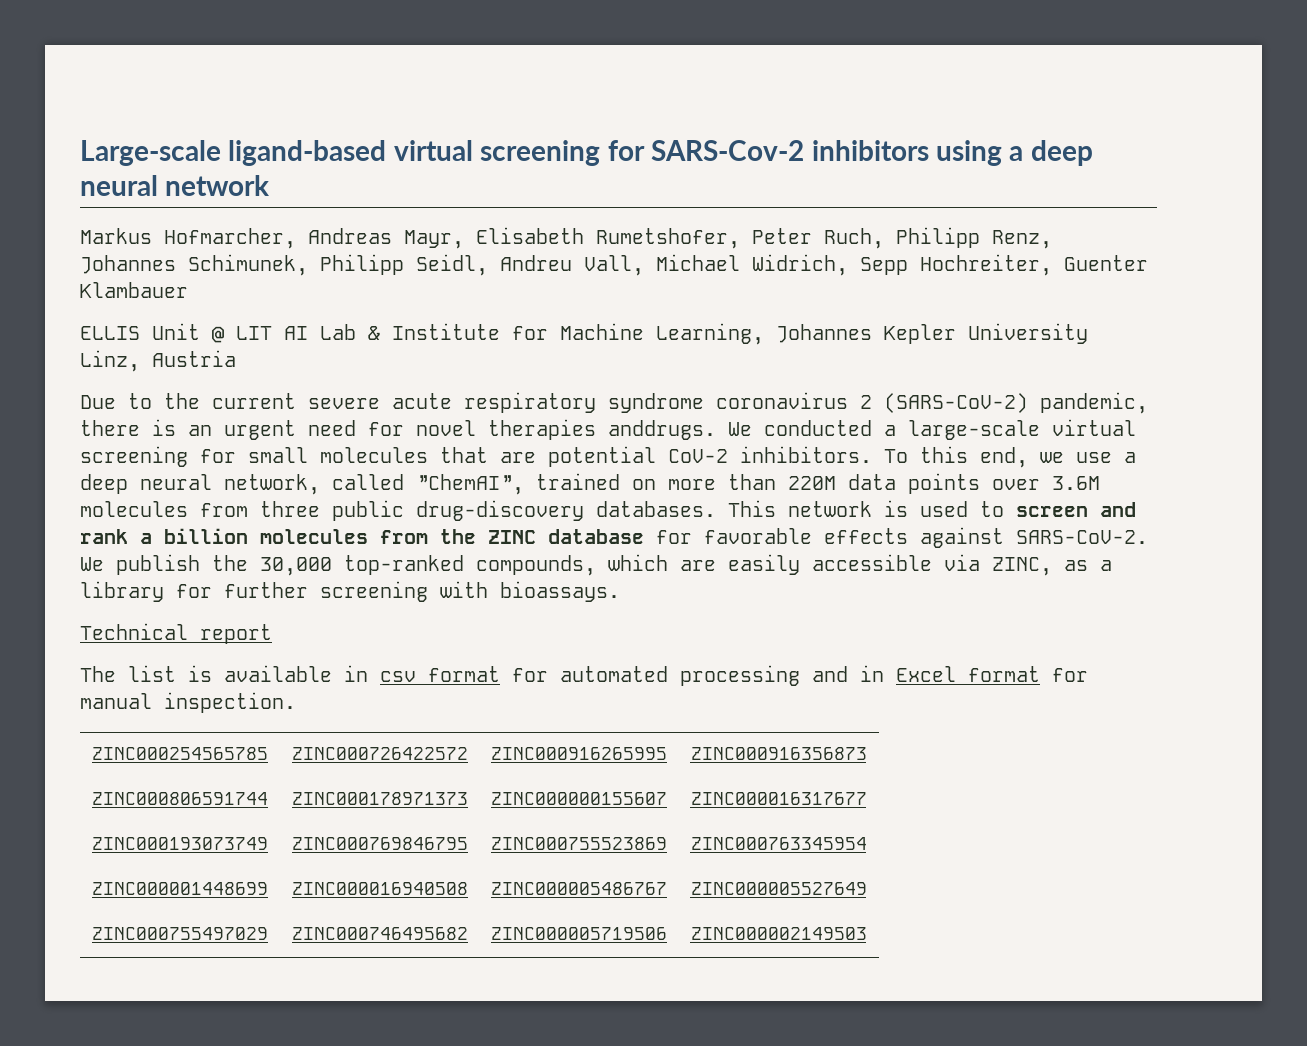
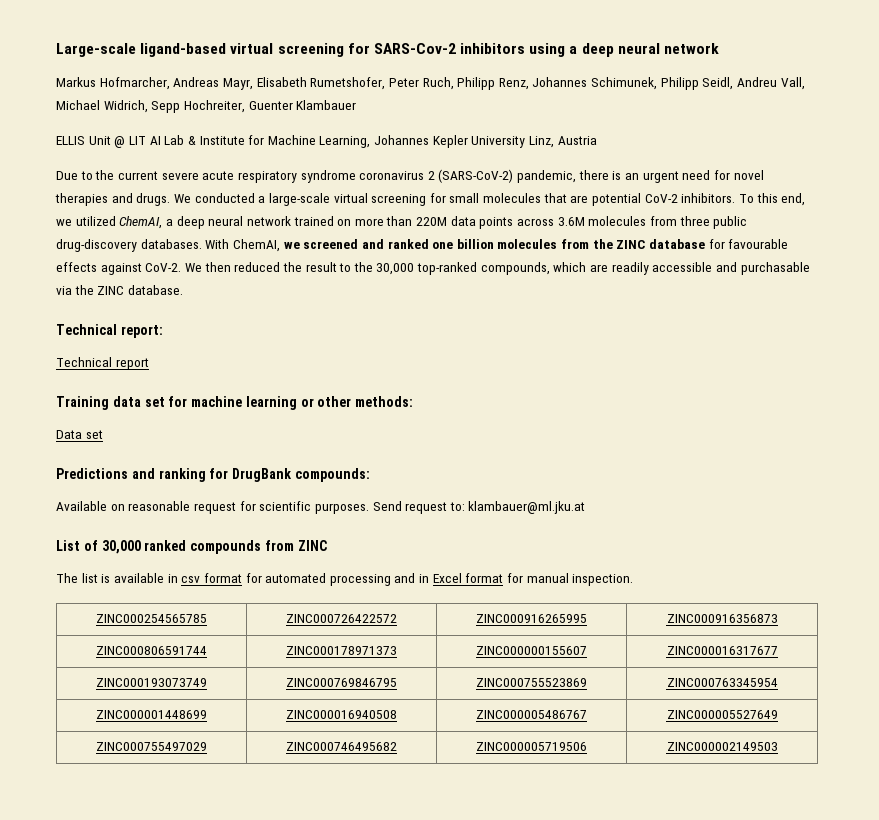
- Due to the current severe acute respiratory syndrome coronavirus 2 (SARS-CoV-2) pandemic, there is an urgent need for novel therapies anddrugs.
+ Due to the current severe acute respiratory syndrome coronavirus 2 (SARS-CoV-2) pandemic, there is an urgent need for novel therapies and drugs.
- To this end, we use a deep neural network, called ”ChemAI”, trained on more than 220M data points over 3.6M molecules from three public drug-discovery databases.
+ To this end, we utilized ChemAI, a deep neural network trained on more than 220M data points across 3.6M molecules from three public drug-discovery databases.
- This network is used to screen and rank a billion molecules from the ZINC database for favorable effects against SARS-CoV-2. We publish the 30,000 top-ranked compounds, which are easily accessible via ZINC, as a library for further screening with bioassays.
+ With ChemAI, we screened and ranked one billion molecules from the ZINC database for favourable effects against CoV-2. We then reduced the result to the 30,000 top-ranked compounds, which are readily accessible and purchasable via the ZINC database.
+ Technical report:
  Technical report
+ Training data set for machine learning or other methods:
+ Data set
+ Predictions and ranking for DrugBank compounds:
+ Available on reasonable request for scientific purposes. Send request to: klambauer@ml.jku.at
+ List of 30,000 ranked compounds from ZINC

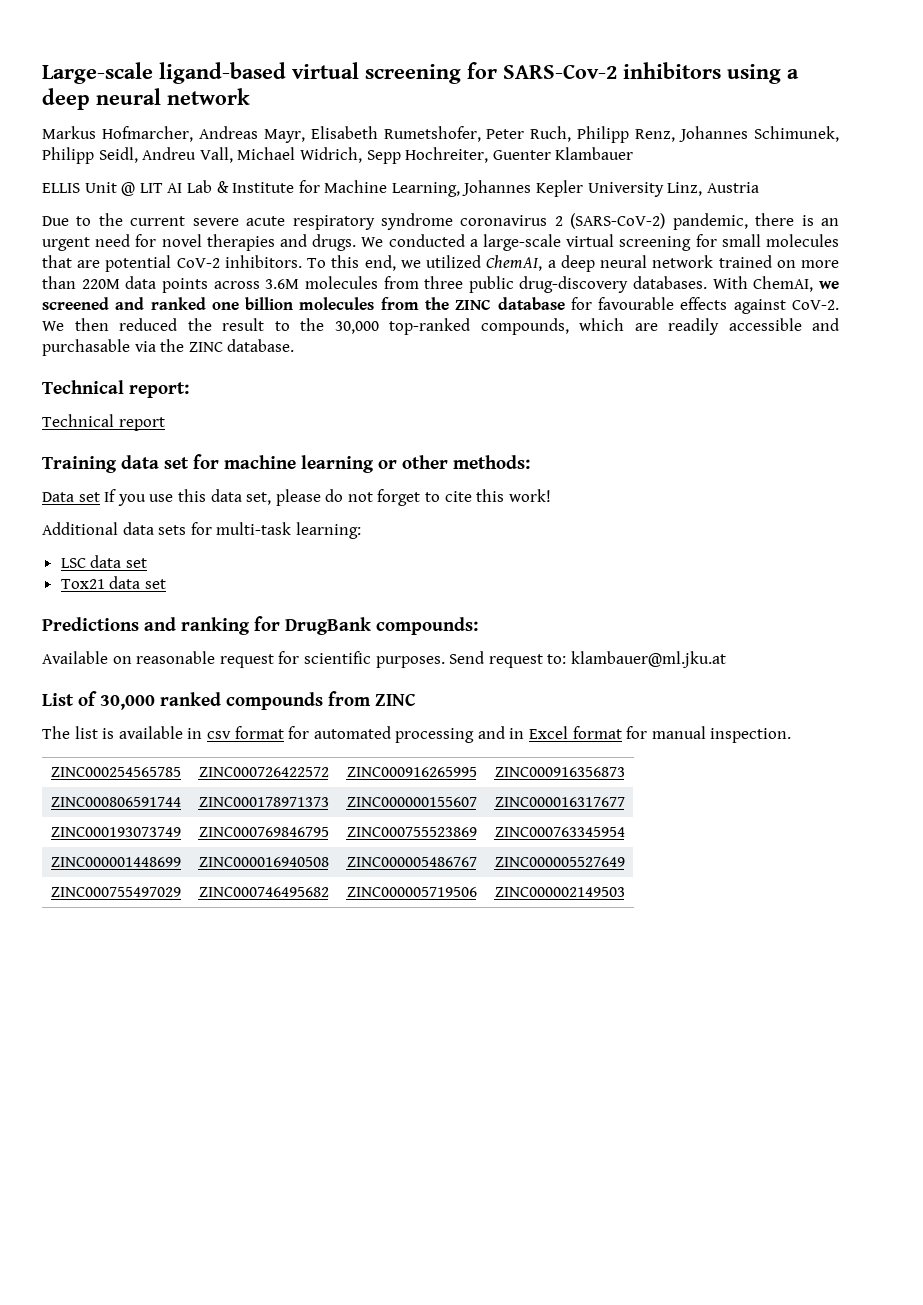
- Data set
+ Data set If you use this data set, please do not forget to cite this work!
+ Additional data sets for multi-task learning:
+ LSC data set
+ Tox21 data set

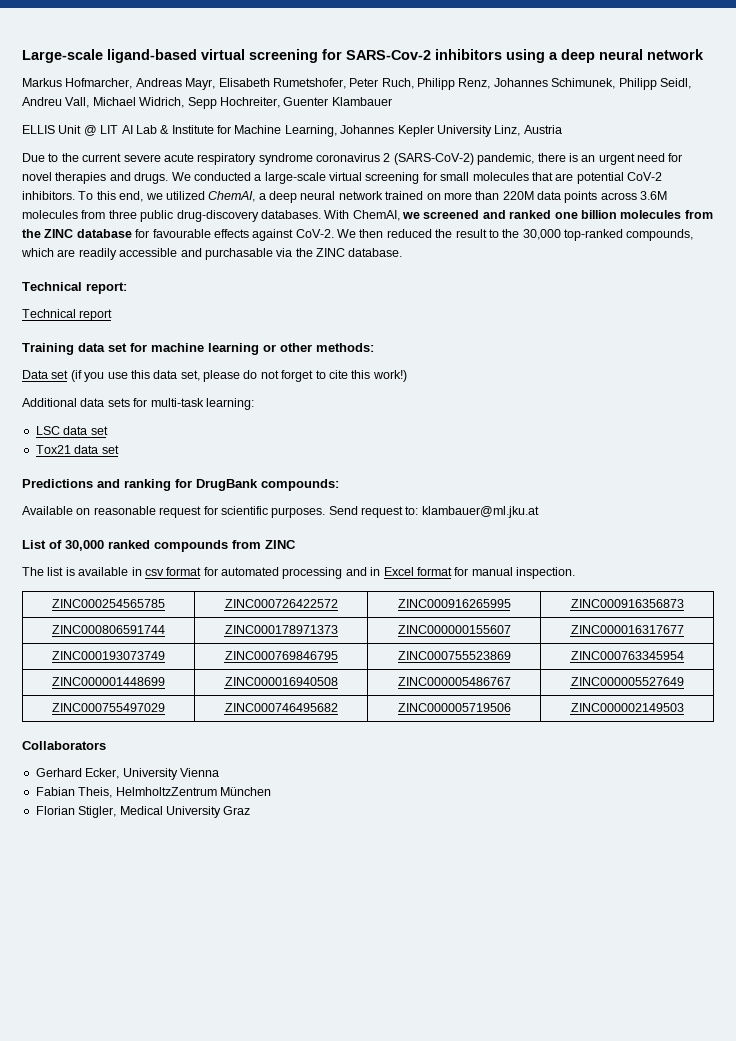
- Data set If you use this data set, please do not forget to cite this work!
+ Data set (if you use this data set, please do not forget to cite this work!)
+ Collaborators
+ Gerhard Ecker, University Vienna
+ Fabian Theis, HelmholtzZentrum München
+ Florian Stigler, Medical University Graz

